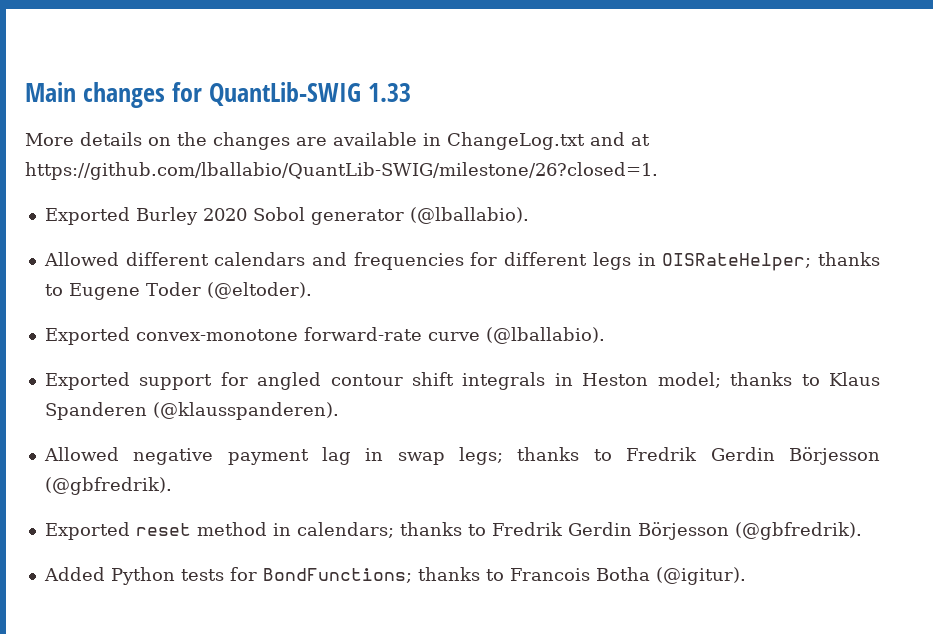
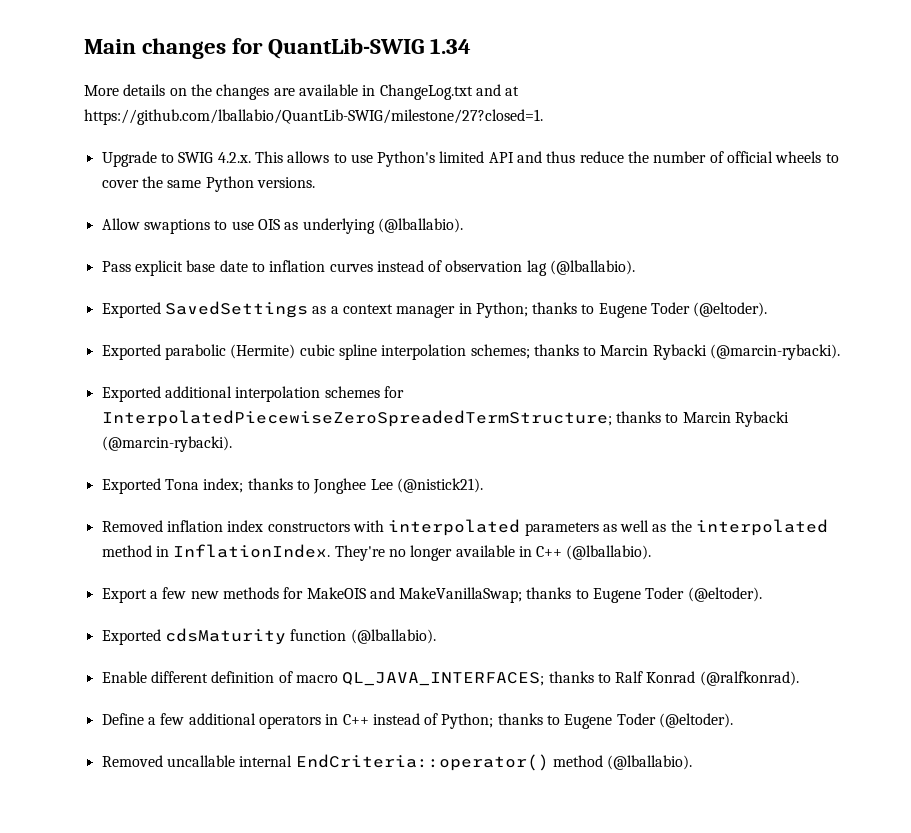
- Main changes for QuantLib-SWIG 1.33
+ Main changes for QuantLib-SWIG 1.34
- More details on the changes are available in ChangeLog.txt and at https://github.com/lballabio/QuantLib-SWIG/milestone/26?closed=1.
- Exported Burley 2020 Sobol generator (@lballabio).
- Allowed different calendars and frequencies for different legs in OISRateHelper; thanks to Eugene Toder (@eltoder).
- Exported convex-monotone forward-rate curve (@lballabio).
- Exported support for angled contour shift integrals in Heston model; thanks to Klaus Spanderen (@klausspanderen).
- Allowed negative payment lag in swap legs; thanks to Fredrik Gerdin Börjesson (@gbfredrik).
- Exported reset method in calendars; thanks to Fredrik Gerdin Börjesson (@gbfredrik).
- Added Python tests for BondFunctions; thanks to Francois Botha (@igitur).
+ More details on the changes are available in ChangeLog.txt and at https://github.com/lballabio/QuantLib-SWIG/milestone/27?closed=1.
+ Upgrade to SWIG 4.2.x. This allows to use Python's limited API and thus reduce the number of official wheels to cover the same Python versions.
+ Allow swaptions to use OIS as underlying (@lballabio).
+ Pass explicit base date to inflation curves instead of observation lag (@lballabio).
+ Exported SavedSettings as a context manager in Python; thanks to Eugene Toder (@eltoder).
+ Exported parabolic (Hermite) cubic spline interpolation schemes; thanks to Marcin Rybacki (@marcin-rybacki).
+ Exported additional interpolation schemes for InterpolatedPiecewiseZeroSpreadedTermStructure; thanks to Marcin Rybacki (@marcin-rybacki).
+ Exported Tona index; thanks to Jonghee Lee (@nistick21).
+ Removed inflation index constructors with interpolated parameters as well as the interpolated method in InflationIndex. They're no longer available in C++ (@lballabio).
+ Export a few new methods for MakeOIS and MakeVanillaSwap; thanks to Eugene Toder (@eltoder).
+ Exported cdsMaturity function (@lballabio).
+ Enable different definition of macro QL_JAVA_INTERFACES; thanks to Ralf Konrad (@ralfkonrad).
+ Define a few additional operators in C++ instead of Python; thanks to Eugene Toder (@eltoder).
+ Removed uncallable internal EndCriteria::operator() method (@lballabio).

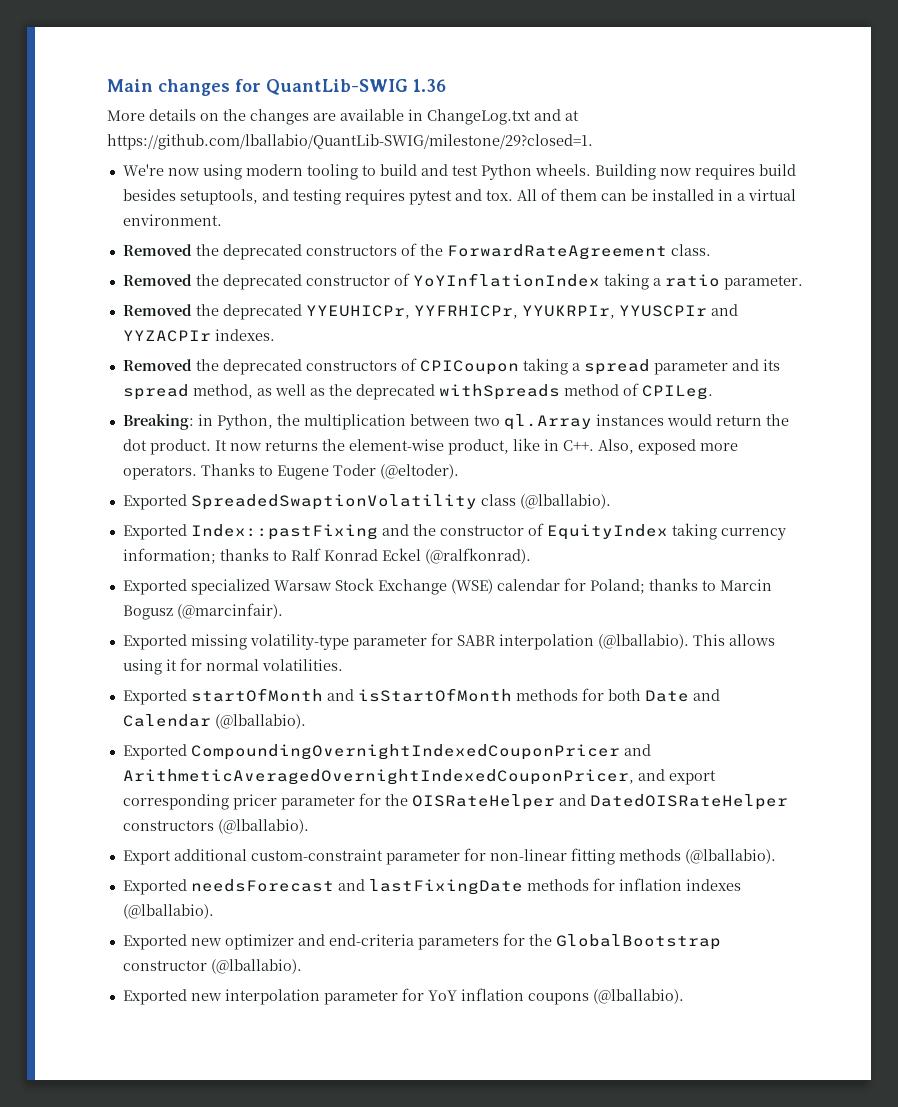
- Main changes for QuantLib-SWIG 1.34
+ Main changes for QuantLib-SWIG 1.36
- More details on the changes are available in ChangeLog.txt and at https://github.com/lballabio/QuantLib-SWIG/milestone/27?closed=1.
- Upgrade to SWIG 4.2.x. This allows to use Python's limited API and thus reduce the number of official wheels to cover the same Python versions.
- Allow swaptions to use OIS as underlying (@lballabio).
- Pass explicit base date to inflation curves instead of observation lag (@lballabio).
- Exported SavedSettings as a context manager in Python; thanks to Eugene Toder (@eltoder).
- Exported parabolic (Hermite) cubic spline interpolation schemes; thanks to Marcin Rybacki (@marcin-rybacki).
- Exported additional interpolation schemes for InterpolatedPiecewiseZeroSpreadedTermStructure; thanks to Marcin Rybacki (@marcin-rybacki).
- Exported Tona index; thanks to Jonghee Lee (@nistick21).
- Removed inflation index constructors with interpolated parameters as well as the interpolated method in InflationIndex. They're no longer available in C++ (@lballabio).
- Export a few new methods for MakeOIS and MakeVanillaSwap; thanks to Eugene Toder (@eltoder).
- Exported cdsMaturity function (@lballabio).
- Enable different definition of macro QL_JAVA_INTERFACES; thanks to Ralf Konrad (@ralfkonrad).
+ More details on the changes are available in ChangeLog.txt and at https://github.com/lballabio/QuantLib-SWIG/milestone/29?closed=1.
+ We're now using modern tooling to build and test Python wheels. Building now requires build besides setuptools, and testing requires pytest and tox. All of them can be installed in a virtual environment.
+ Removed the deprecated constructors of the ForwardRateAgreement class.
+ Removed the deprecated constructor of YoYInflationIndex taking a ratio parameter.
+ Removed the deprecated YYEUHICPr, YYFRHICPr, YYUKRPIr, YYUSCPIr and YYZACPIr indexes.
+ Removed the deprecated constructors of CPICoupon taking a spread parameter and its spread method, as well as the deprecated withSpreads method of CPILeg.
+ Breaking: in Python, the multiplication between two ql.Array instances would return the dot product. It now returns the element-wise product, like in C++. Also, exposed more operators. Thanks to Eugene Toder (@eltoder).
+ Exported SpreadedSwaptionVolatility class (@lballabio).
+ Exported Index::pastFixing and the constructor of EquityIndex taking currency information; thanks to Ralf Konrad Eckel (@ralfkonrad).
- Define a few additional operators in C++ instead of Python; thanks to Eugene Toder (@eltoder).
- Removed uncallable internal EndCriteria::operator() method (@lballabio).
+ Exported specialized Warsaw Stock Exchange (WSE) calendar for Poland; thanks to Marcin Bogusz (@marcinfair).
+ Exported missing volatility-type parameter for SABR interpolation (@lballabio). This allows using it for normal volatilities.
+ Exported startOfMonth and isStartOfMonth methods for both Date and Calendar (@lballabio).
+ Exported CompoundingOvernightIndexedCouponPricer and ArithmeticAveragedOvernightIndexedCouponPricer, and export corresponding pricer parameter for the OISRateHelper and DatedOISRateHelper constructors (@lballabio).
+ Export additional custom-constraint parameter for non-linear fitting methods (@lballabio).
+ Exported needsForecast and lastFixingDate methods for inflation indexes (@lballabio).
+ Exported new optimizer and end-criteria parameters for the GlobalBootstrap constructor (@lballabio).
+ Exported new interpolation parameter for YoY inflation coupons (@lballabio).

